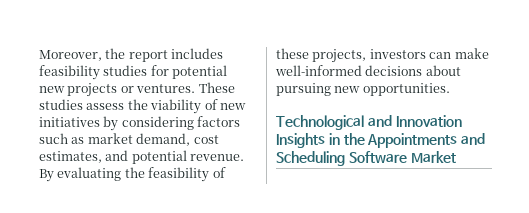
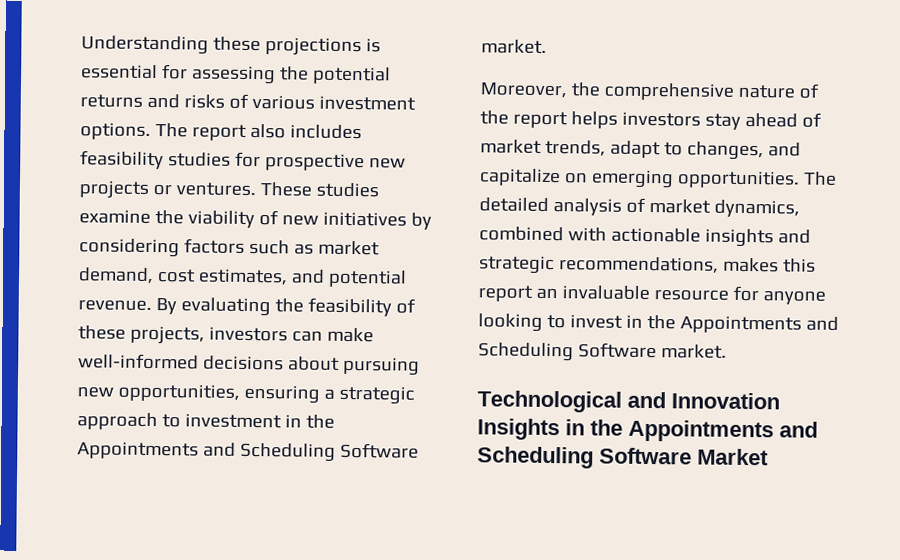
- Moreover, the report includes feasibility studies for potential new projects or ventures.
+ Understanding these projections is essential for assessing the potential returns and risks of various investment options. The report also includes feasibility studies for prospective new projects or ventures.
- These studies assess the viability of new initiatives by considering factors such as market demand, cost estimates, and potential revenue.
+ These studies examine the viability of new initiatives by considering factors such as market demand, cost estimates, and potential revenue.
- By evaluating the feasibility of these projects, investors can make well-informed decisions about pursuing new opportunities.
+ By evaluating the feasibility of these projects, investors can make well-informed decisions about pursuing new opportunities, ensuring a strategic approach to investment in the Appointments and Scheduling Software market.
+ Moreover, the comprehensive nature of the report helps investors stay ahead of market trends, adapt to changes, and capitalize on emerging opportunities. The detailed analysis of market dynamics, combined with actionable insights and strategic recommendations, makes this report an invaluable resource for anyone looking to invest in the Appointments and Scheduling Software market.

